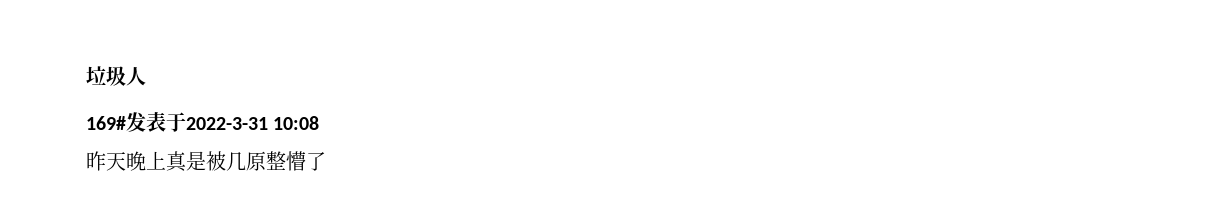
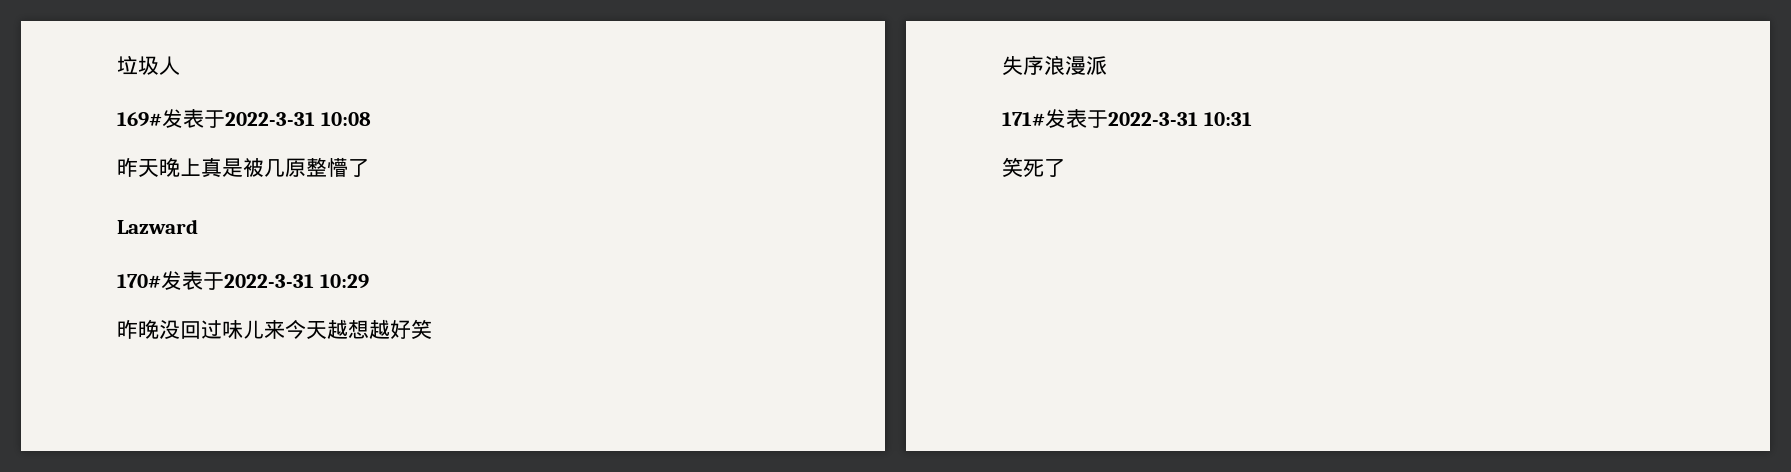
+ Lazward
+ 170#发表于2022-3-31 10:29
+ 昨晚没回过味儿来今天越想越好笑
+ 失序浪漫派
+ 171#发表于2022-3-31 10:31
+ 笑死了

